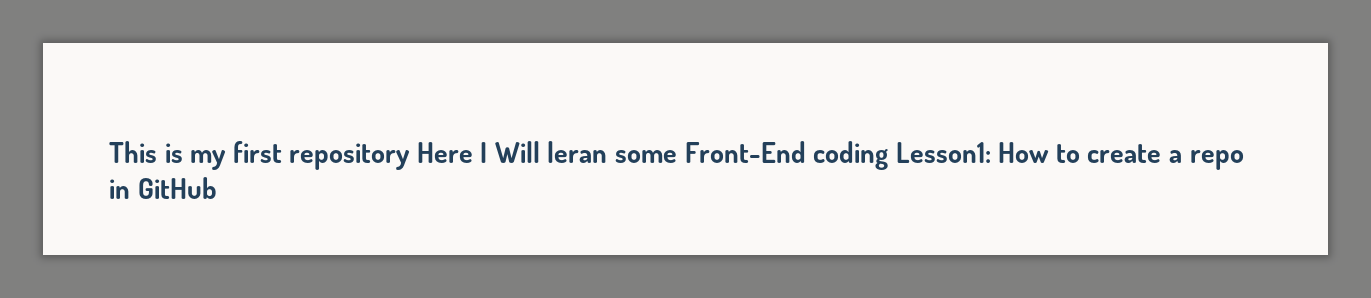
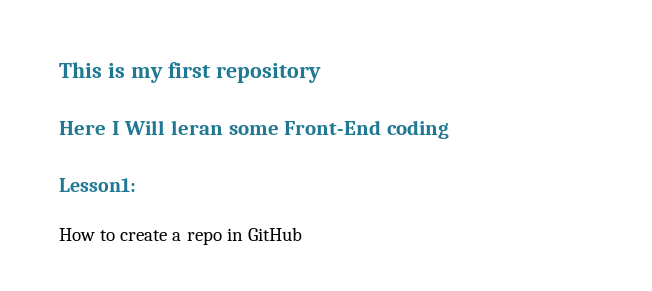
- This is my first repository Here I Will leran some Front-End coding Lesson1: How to create a repo in GitHub
+ This is my first repository
+ Here I Will leran some Front-End coding
+ Lesson1:
+ How to create a repo in GitHub

